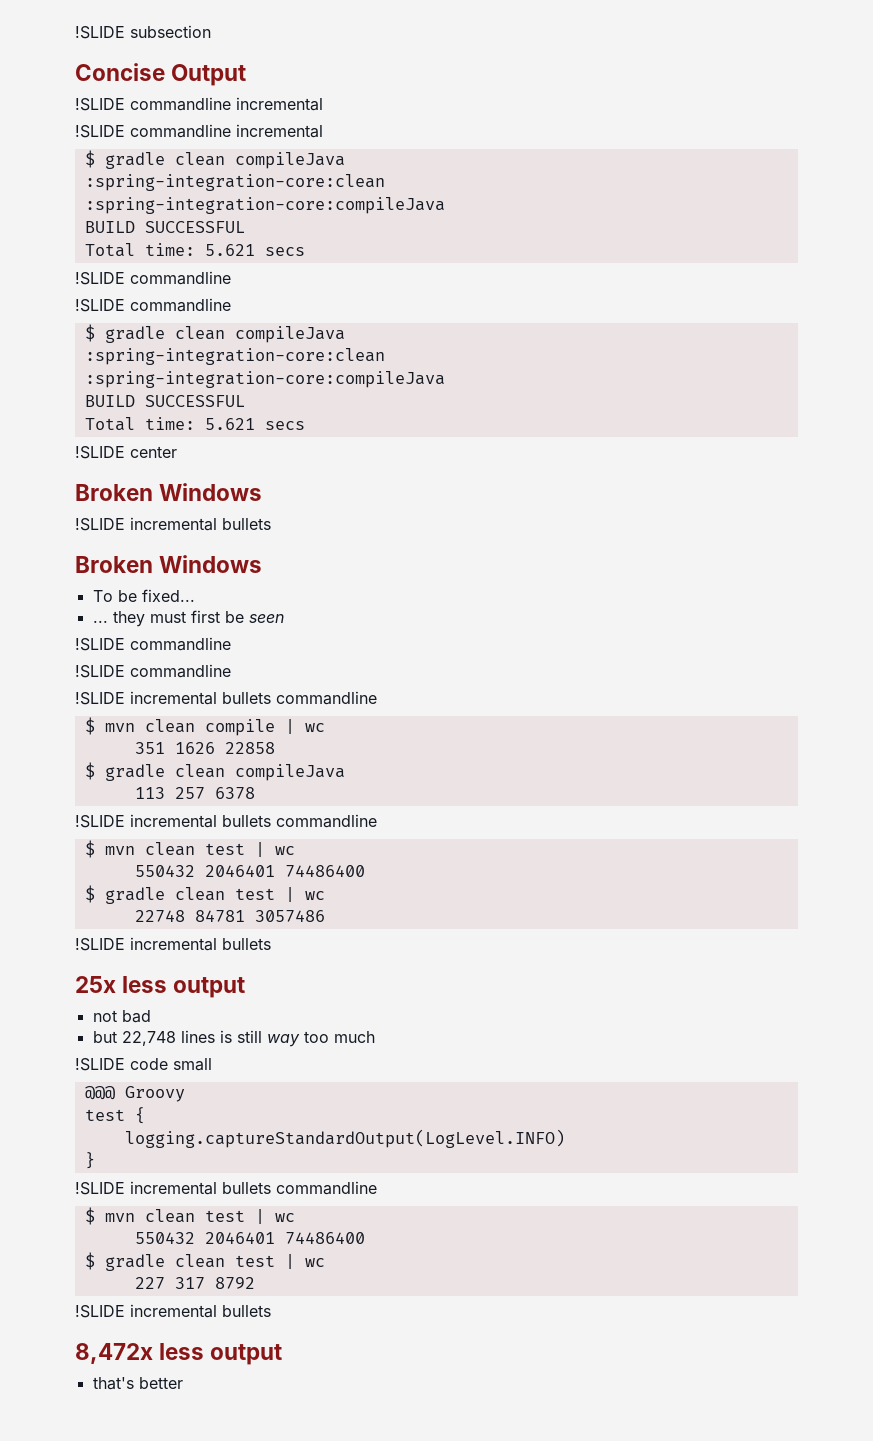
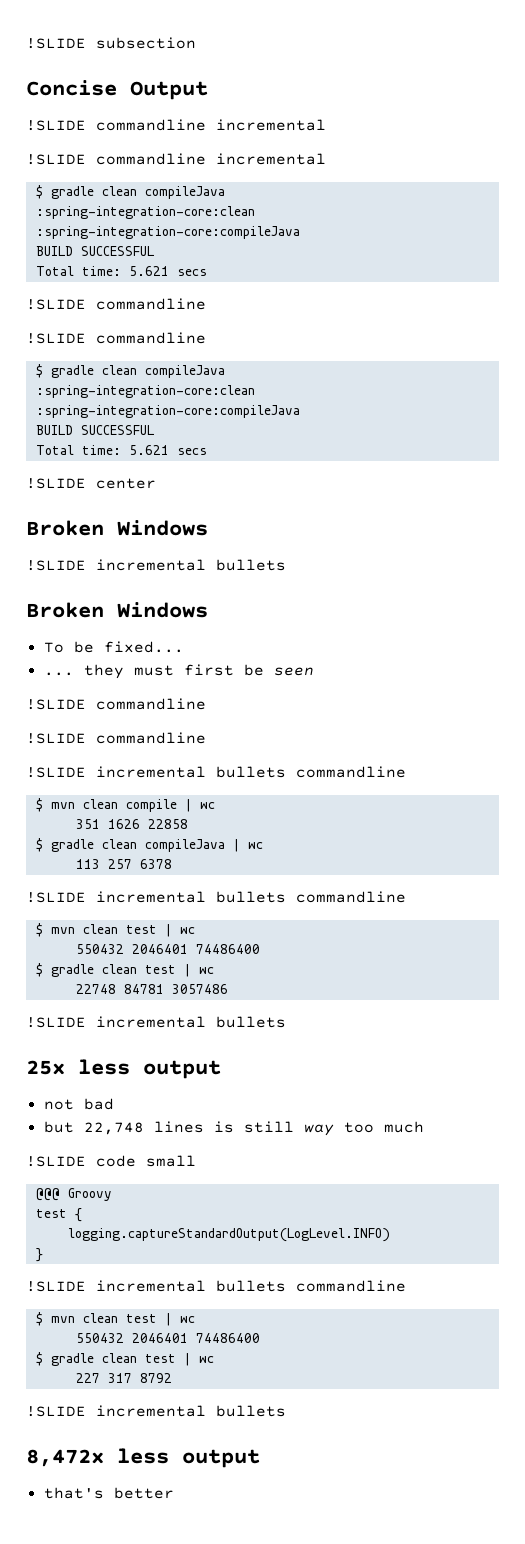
  351 1626 22858
- $ gradle clean compileJava
+ $ gradle clean compileJava | wc

